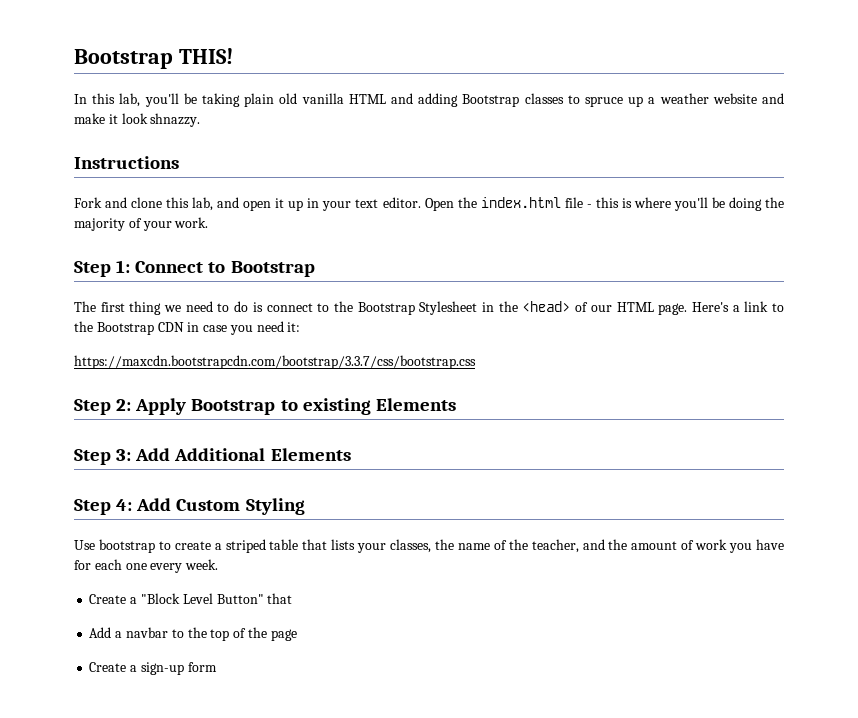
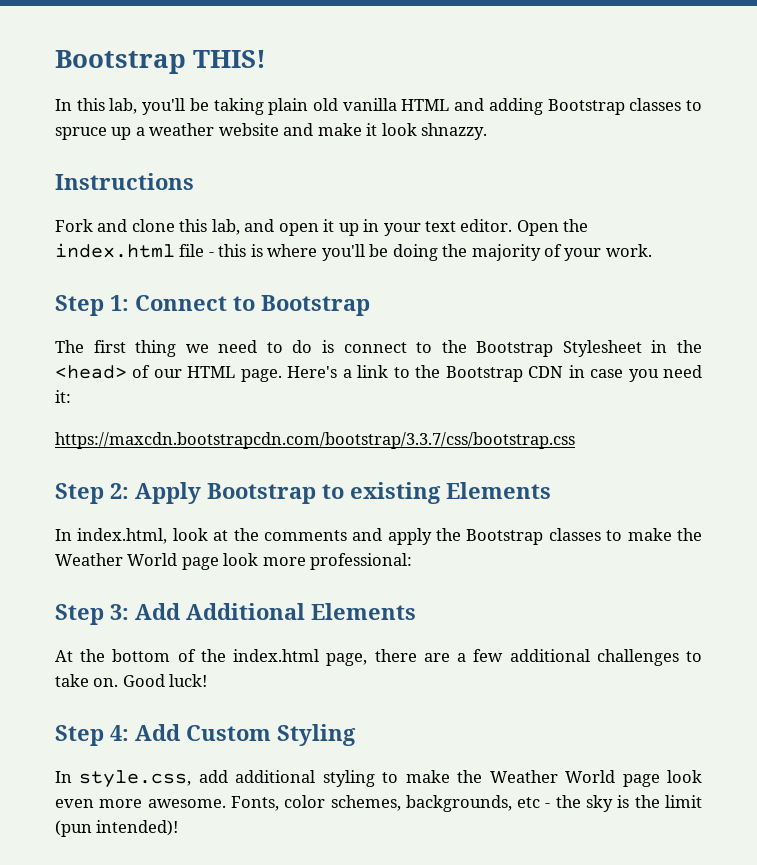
+ In index.html, look at the comments and apply the Bootstrap classes to make the Weather World page look more professional:
+ At the bottom of the index.html page, there are a few additional challenges to take on. Good luck!
- Use bootstrap to create a striped table that lists your classes, the name of the teacher, and the amount of work you have for each one every week.
- Create a "Block Level Button" that
- Add a navbar to the top of the page
- Create a sign-up form
+ In style.css, add additional styling to make the Weather World page look even more awesome. Fonts, color schemes, backgrounds, etc - the sky is the limit (pun intended)!

